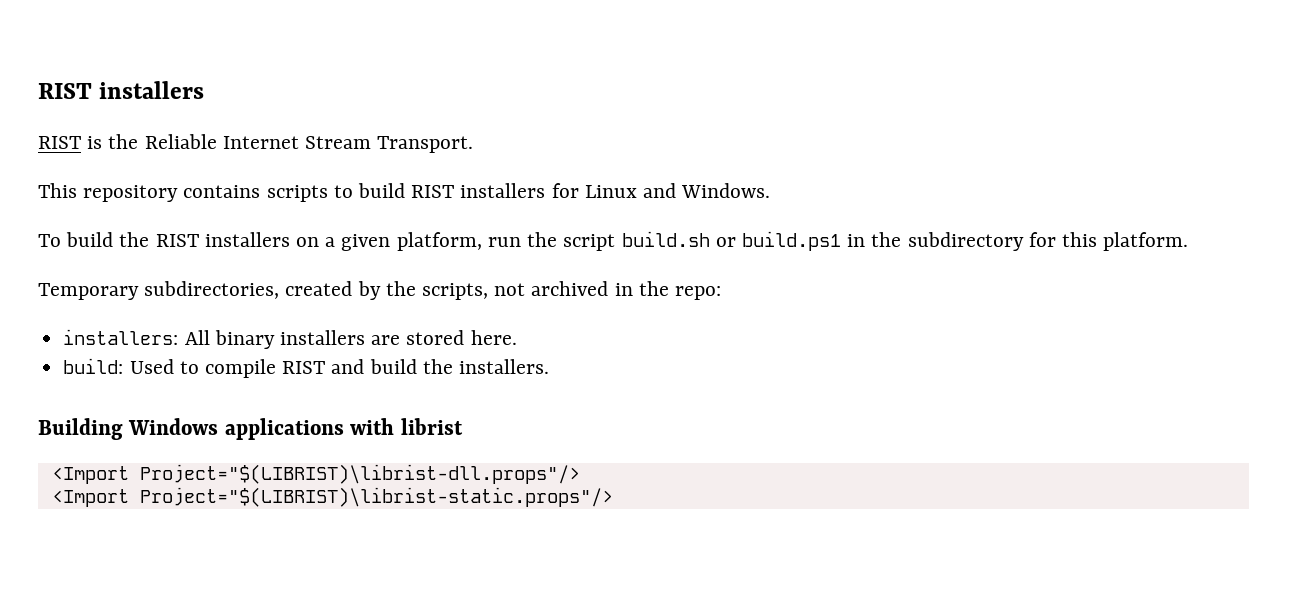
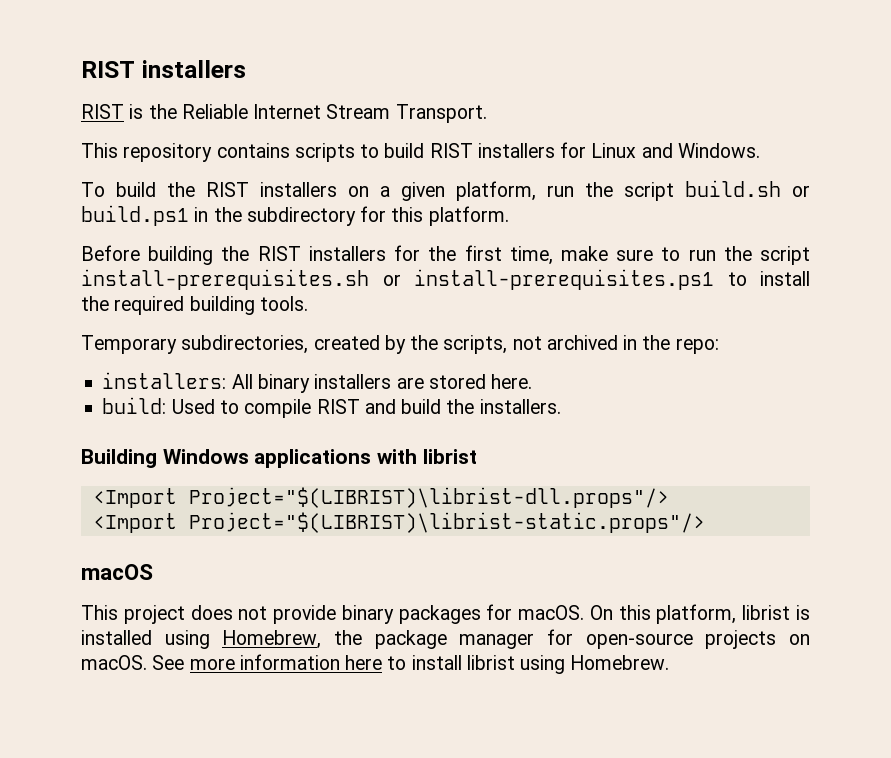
+ Before building the RIST installers for the first time, make sure to run the script install-prerequisites.sh or install-prerequisites.ps1 to install the required building tools.
+ macOS
+ This project does not provide binary packages for macOS. On this platform, librist is installed using Homebrew, the package manager for open-source projects on macOS. See more information here to install librist using Homebrew.

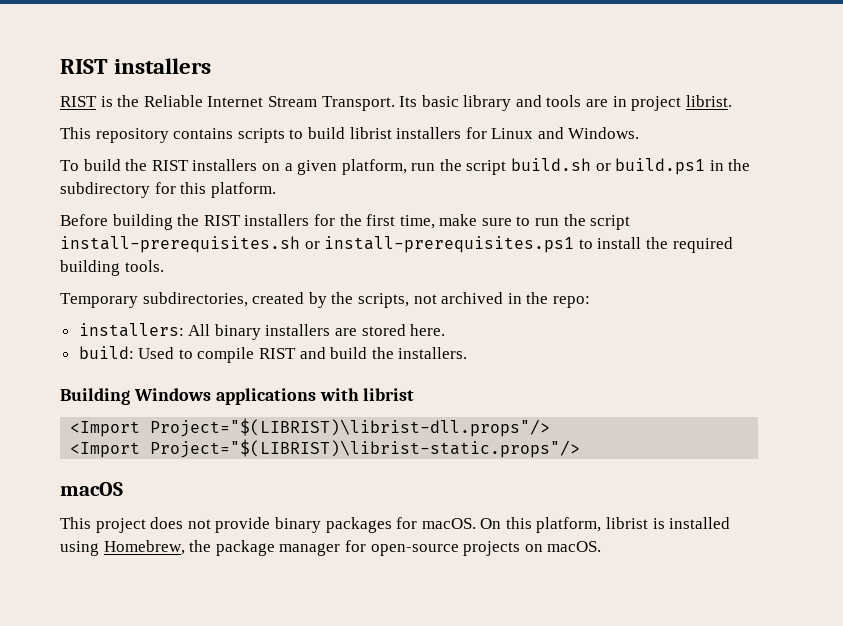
+ Its basic library and tools are in project librist.
- This repository contains scripts to build RIST installers for Linux and Windows.
+ This repository contains scripts to build librist installers for Linux and Windows.
- See more information here to install librist using Homebrew.

